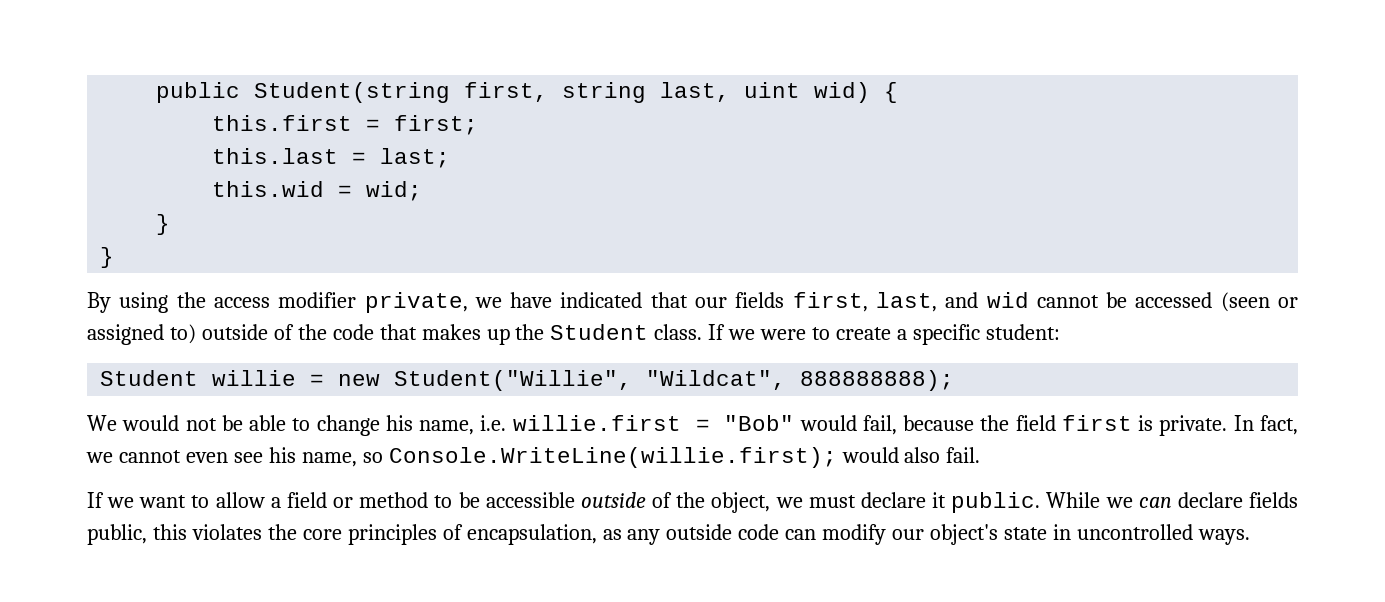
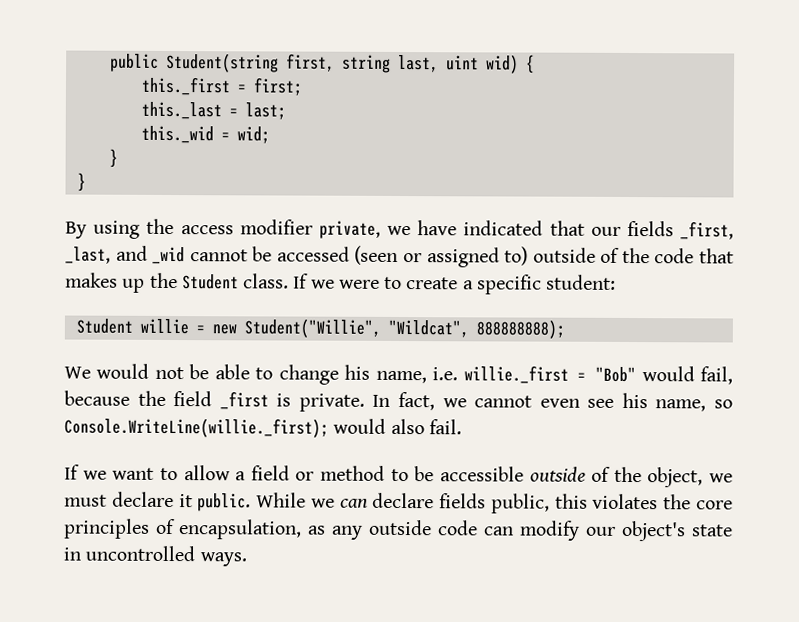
- this.first = first;
+ this._first = first;
- this.last = last;
+ this._last = last;
- this.wid = wid;
+ this._wid = wid;
- By using the access modifier private, we have indicated that our fields first, last, and wid cannot be accessed (seen or assigned to) outside of the code that makes up the Student class.
+ By using the access modifier private, we have indicated that our fields _first, _last, and _wid cannot be accessed (seen or assigned to) outside of the code that makes up the Student class.
- We would not be able to change his name, i.e. willie.first = "Bob" would fail, because the field first is private.
+ We would not be able to change his name, i.e. willie._first = "Bob" would fail, because the field _first is private.
- In fact, we cannot even see his name, so Console.WriteLine(willie.first); would also fail.
+ In fact, we cannot even see his name, so Console.WriteLine(willie._first); would also fail.

